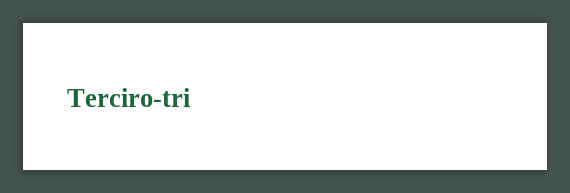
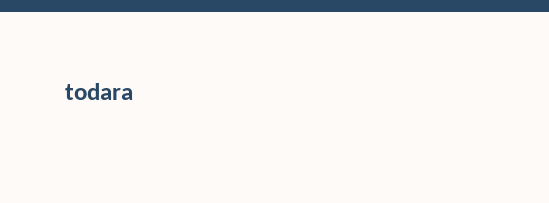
- Terciro-tri
+ todara

